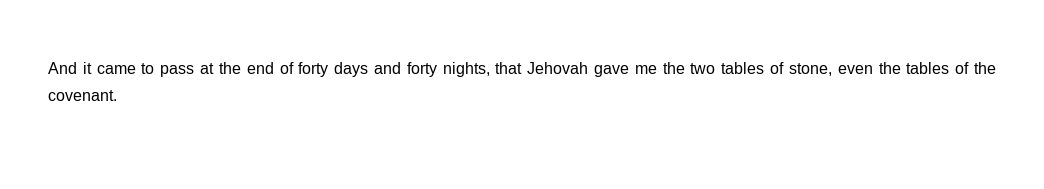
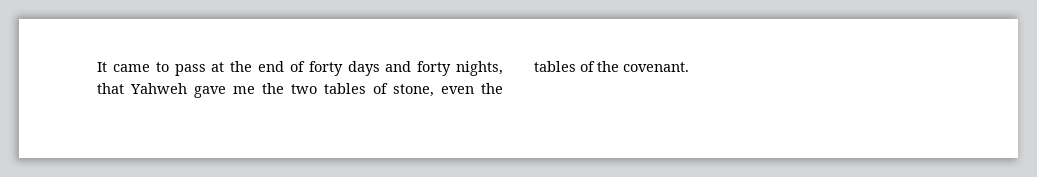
- And it came to pass at the end of forty days and forty nights, that Jehovah gave me the two tables of stone, even the tables of the covenant.
+ It came to pass at the end of forty days and forty nights, that Yahweh gave me the two tables of stone, even the tables of the covenant.

